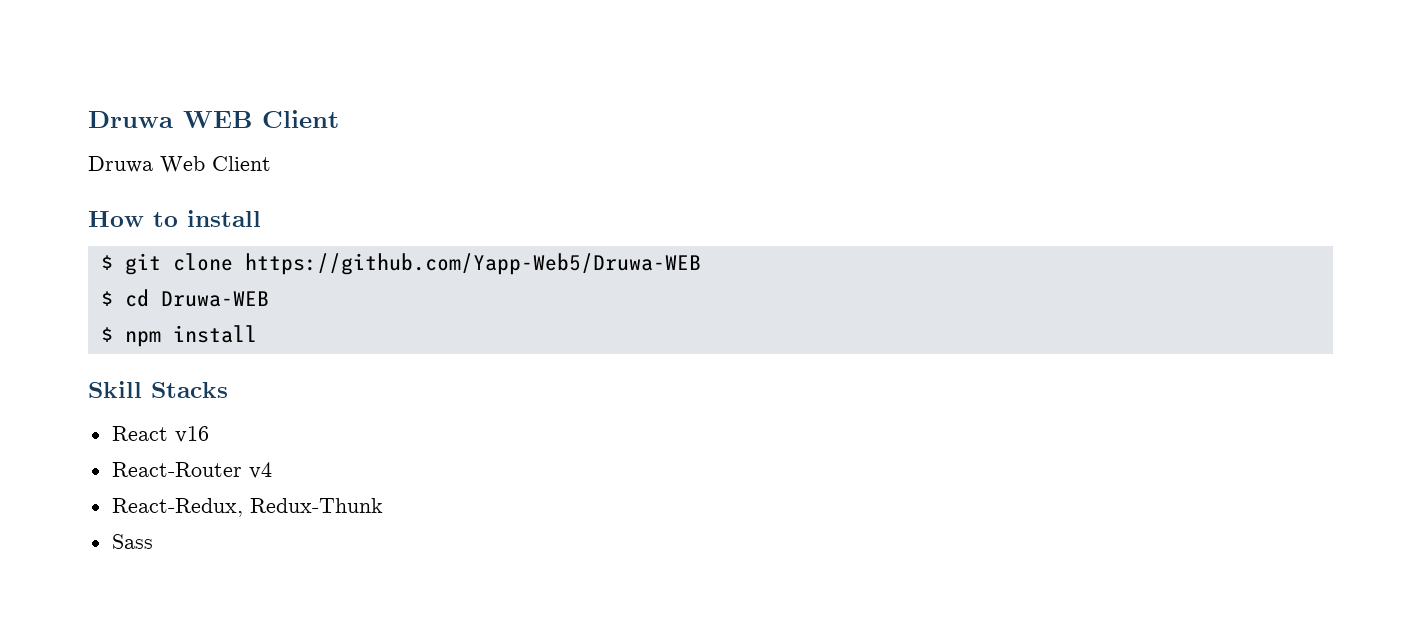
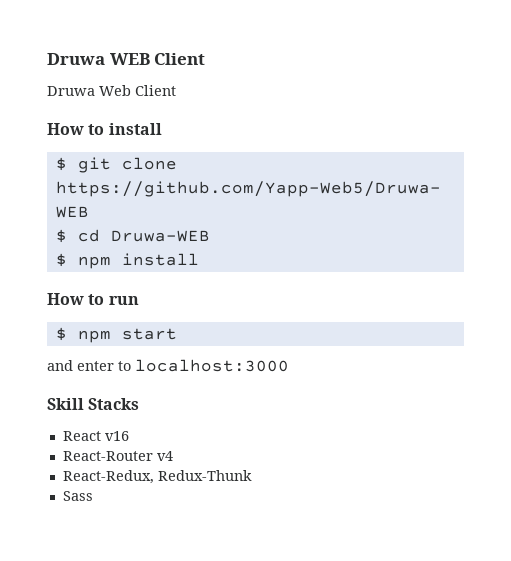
+ How to run
+ $ npm start
+ and enter to localhost:3000

